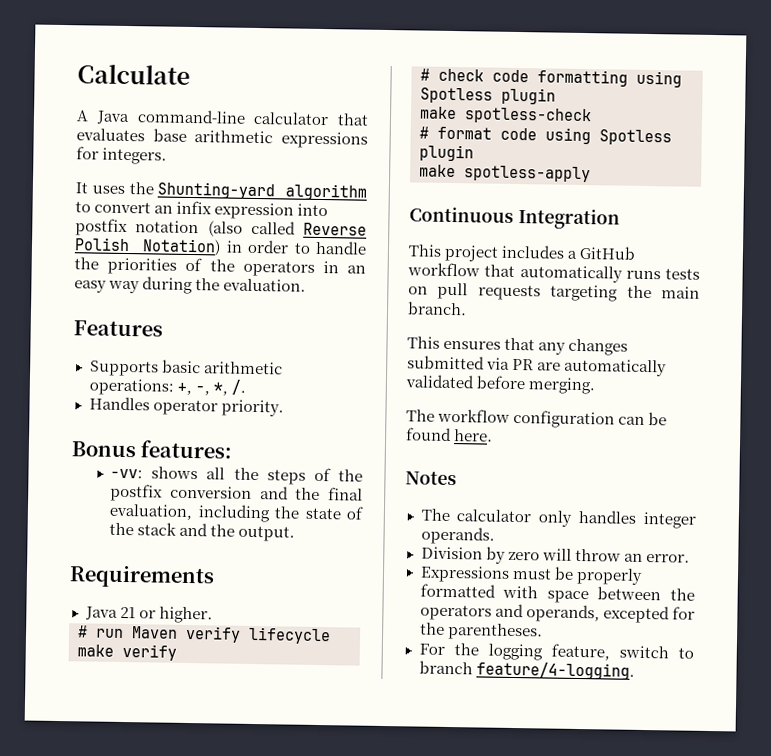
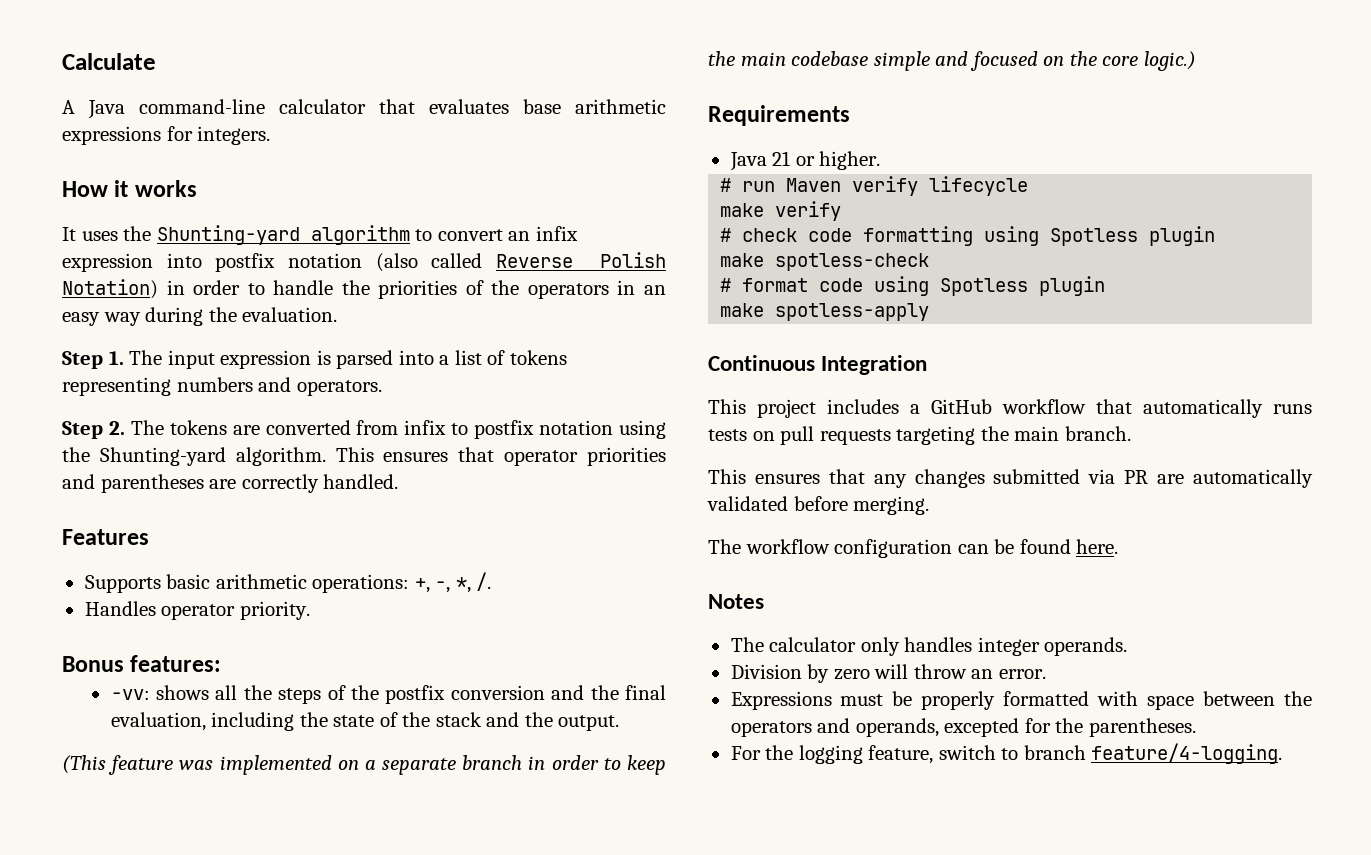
+ How it works
+ Step 1. The input expression is parsed into a list of tokens representing numbers and operators.
+ Step 2. The tokens are converted from infix to postfix notation using the Shunting-yard algorithm. This ensures that operator priorities and parentheses are correctly handled.
+ (This feature was implemented on a separate branch in order to keep the main codebase simple and focused on the core logic.)

